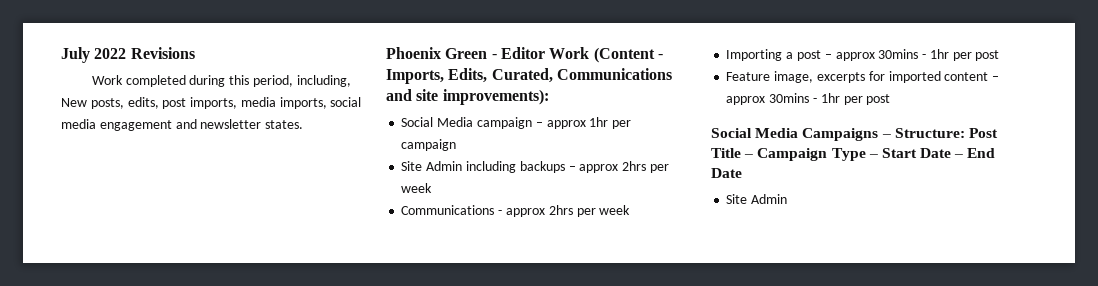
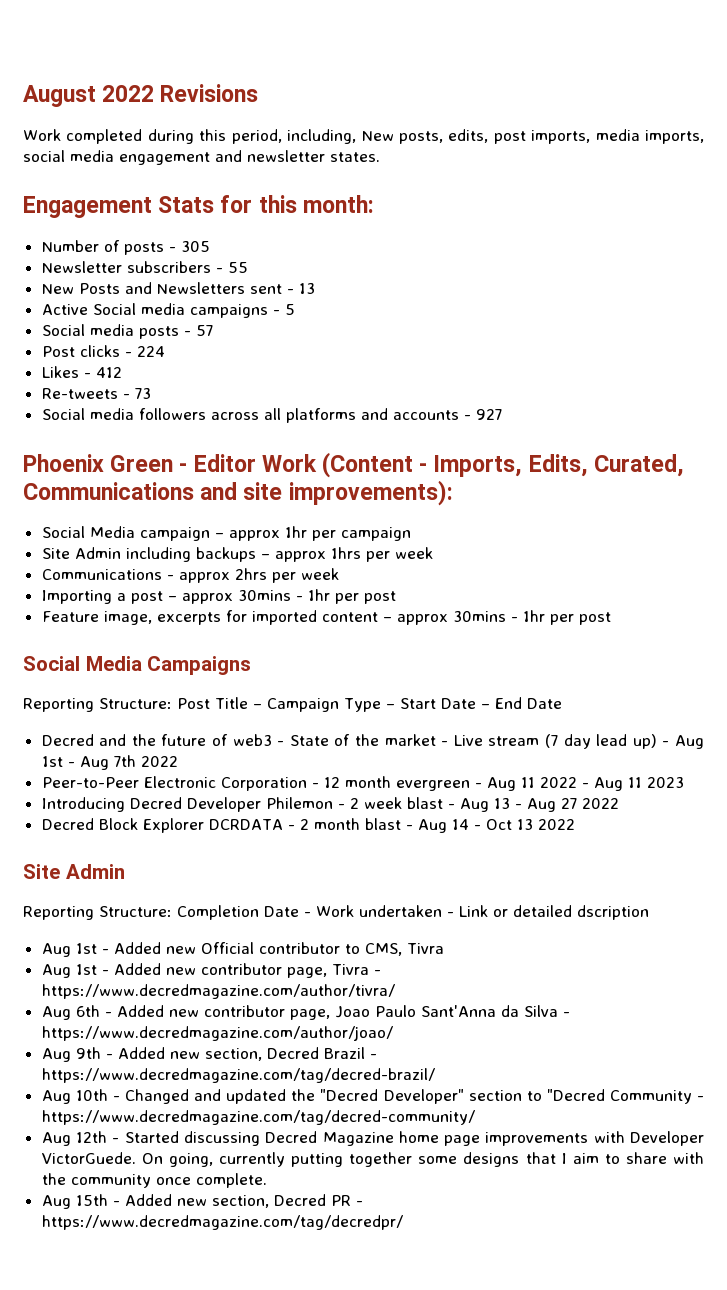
- July 2022 Revisions
+ August 2022 Revisions
+ Engagement Stats for this month:
+ Number of posts - 305
+ Newsletter subscribers - 55
+ New Posts and Newsletters sent - 13
+ Active Social media campaigns - 5
+ Social media posts - 57
+ Post clicks - 224
+ Likes - 412
+ Re-tweets - 73
+ Social media followers across all platforms and accounts - 927
- Site Admin including backups – approx 2hrs per week
+ Site Admin including backups – approx 1hrs per week
- Social Media Campaigns – Structure: Post Title – Campaign Type – Start Date – End Date
+ Social Media Campaigns
+ Reporting Structure: Post Title – Campaign Type – Start Date – End Date
+ Decred and the future of web3 - State of the market - Live stream (7 day lead up) - Aug 1st - Aug 7th 2022
+ Peer-to-Peer Electronic Corporation - 12 month evergreen - Aug 11 2022 - Aug 11 2023
+ Introducing Decred Developer Philemon - 2 week blast - Aug 13 - Aug 27 2022
+ Decred Block Explorer DCRDATA - 2 month blast - Aug 14 - Oct 13 2022
  Site Admin
+ Reporting Structure: Completion Date - Work undertaken - Link or detailed dscription
+ Aug 1st - Added new Official contributor to CMS, Tivra
+ Aug 1st - Added new contributor page, Tivra - https://www.decredmagazine.com/author/tivra/
+ Aug 6th - Added new contributor page, Joao Paulo Sant'Anna da Silva - https://www.decredmagazine.com/author/joao/
+ Aug 9th - Added new section, Decred Brazil - https://www.decredmagazine.com/tag/decred-brazil/
+ Aug 10th - Changed and updated the "Decred Developer" section to "Decred Community - https://www.decredmagazine.com/tag/decred-community/
+ Aug 12th - Started discussing Decred Magazine home page improvements with Developer VictorGuede. On going, currently putting together some designs that I aim to share with the community once complete.
+ Aug 15th - Added new section, Decred PR - https://www.decredmagazine.com/tag/decredpr/

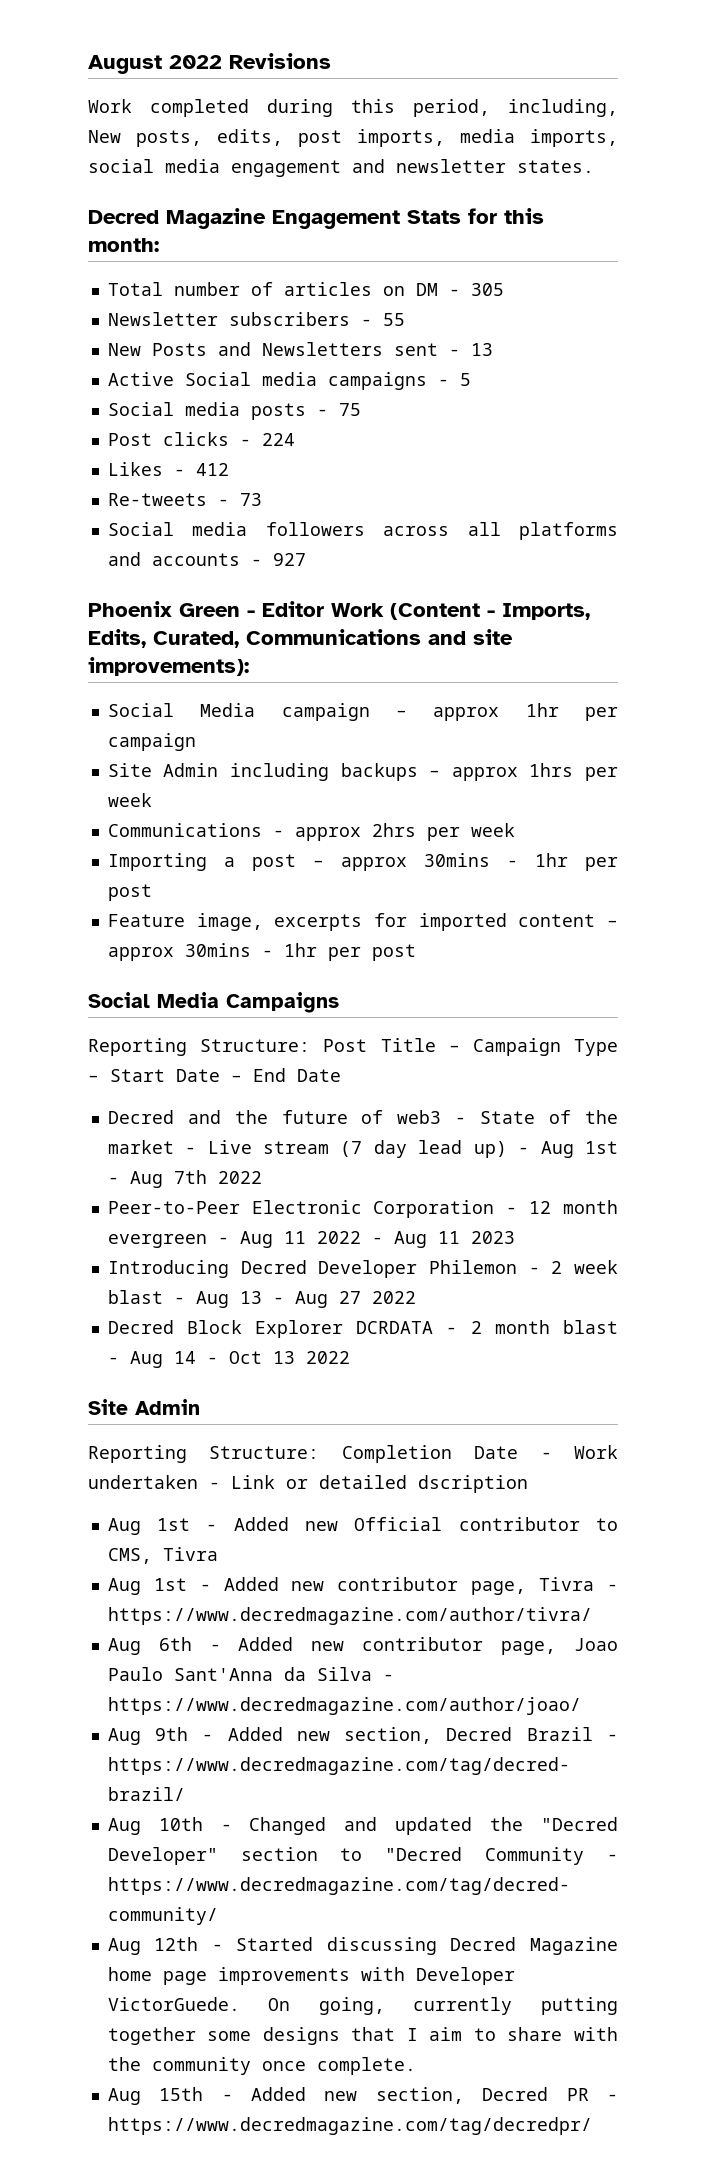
- Engagement Stats for this month:
+ Decred Magazine Engagement Stats for this month:
- Number of posts - 305
+ Total number of articles on DM - 305
- Social media posts - 57
+ Social media posts - 75

